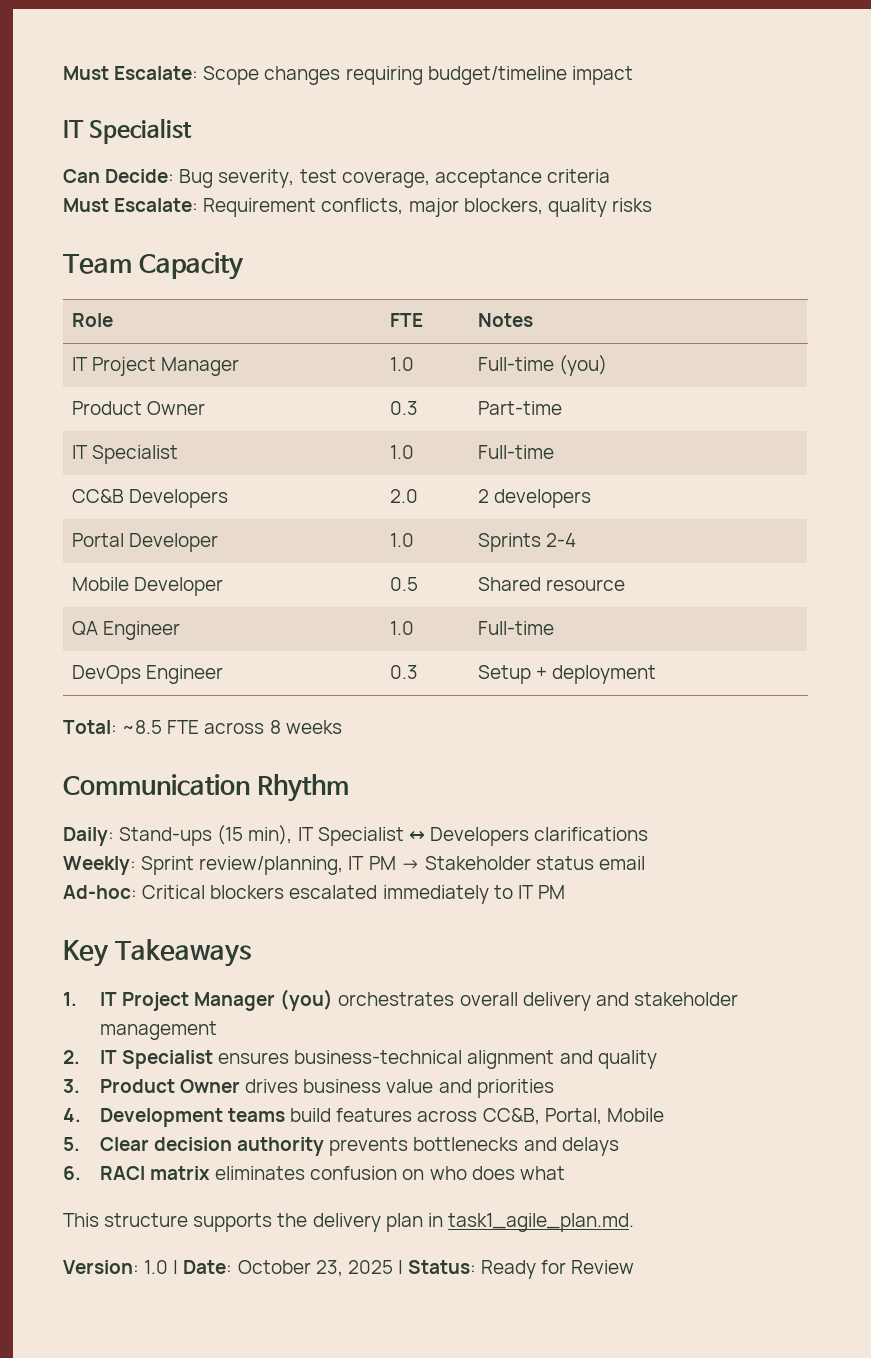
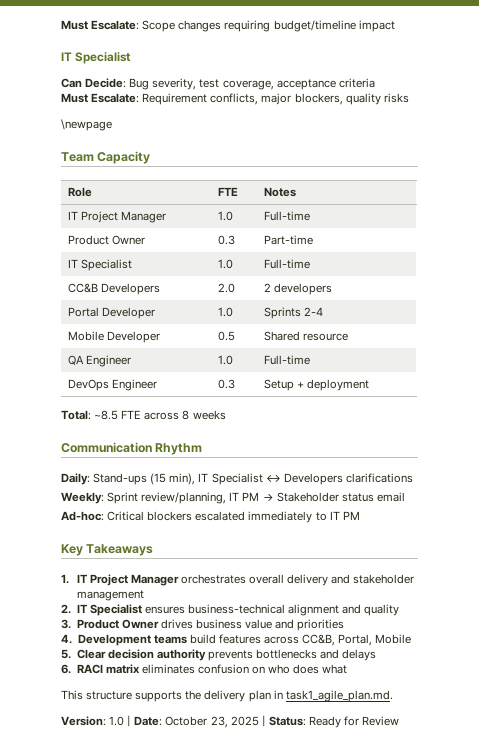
+ \newpage
- IT Project Manager | 1.0 | Full-time (you)
+ IT Project Manager | 1.0 | Full-time
- 1. IT Project Manager (you) orchestrates overall delivery and stakeholder management
+ 1. IT Project Manager orchestrates overall delivery and stakeholder management

